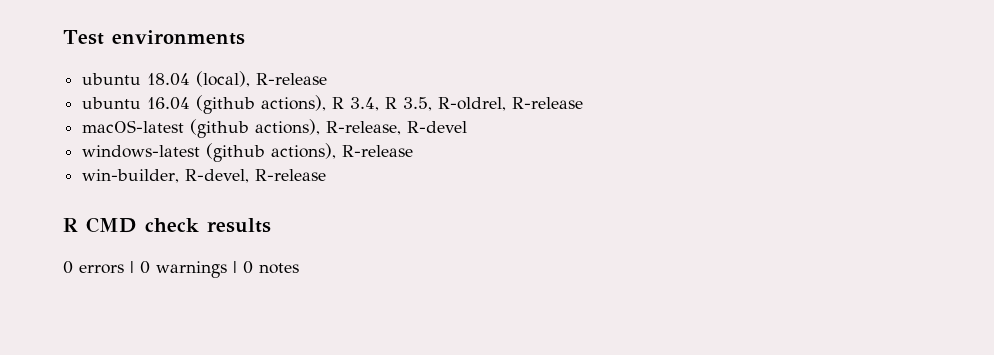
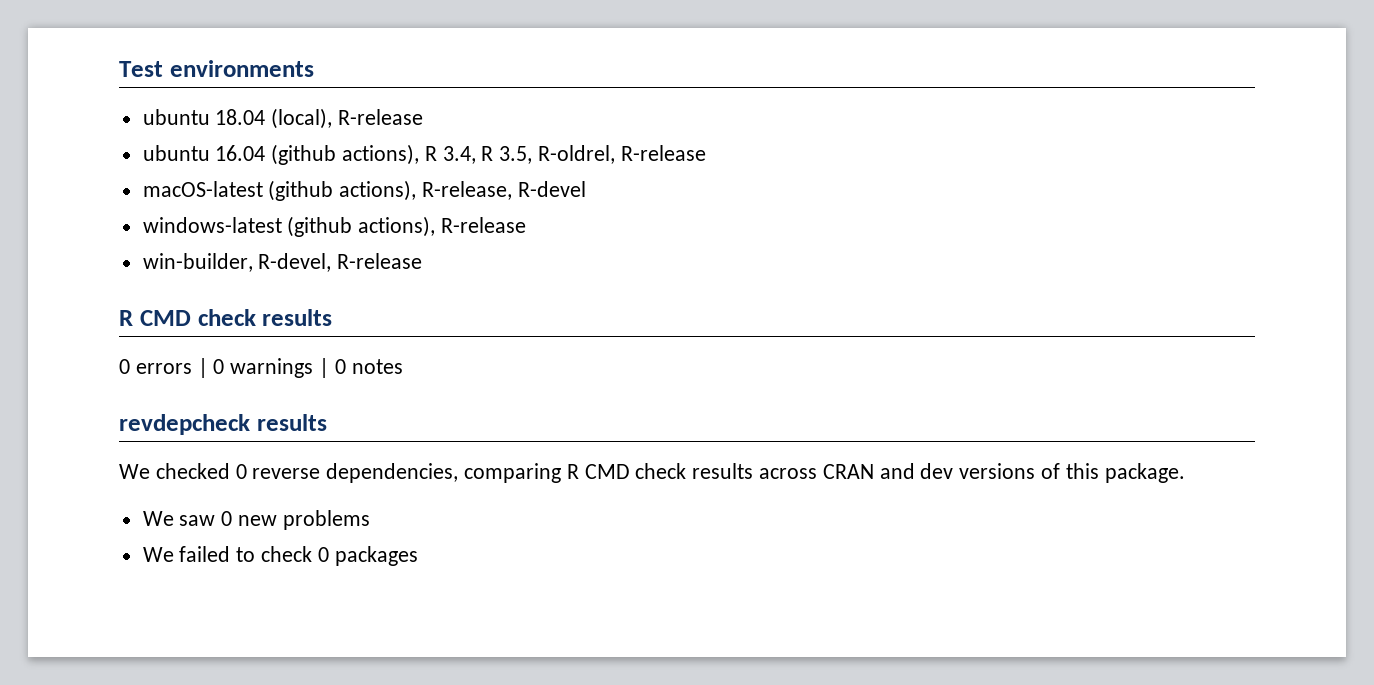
+ revdepcheck results
+ We checked 0 reverse dependencies, comparing R CMD check results across CRAN and dev versions of this package.
+ We saw 0 new problems
+ We failed to check 0 packages

